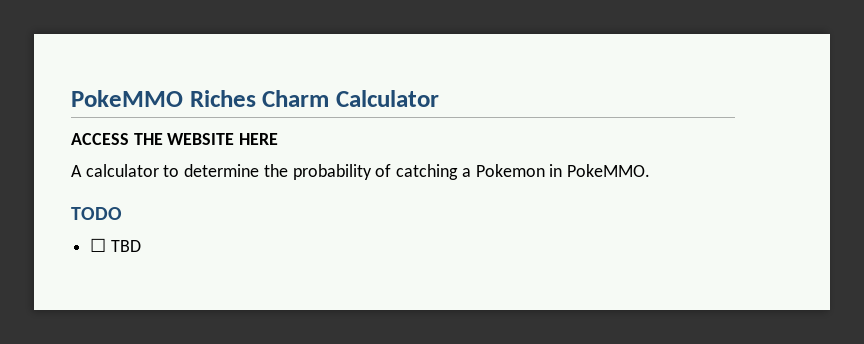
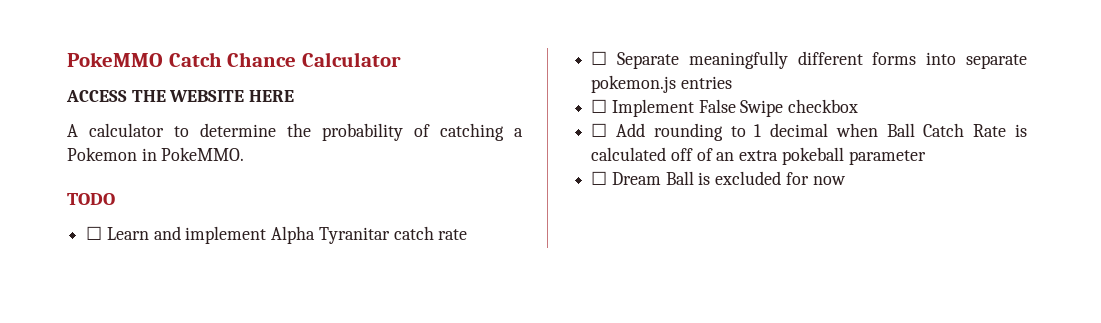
- PokeMMO Riches Charm Calculator
+ PokeMMO Catch Chance Calculator
- ☐ TBD
+ ☐ Learn and implement Alpha Tyranitar catch rate
+ ☐ Separate meaningfully different forms into separate pokemon.js entries
+ ☐ Implement False Swipe checkbox
+ ☐ Add rounding to 1 decimal when Ball Catch Rate is calculated off of an extra pokeball parameter
+ ☐ Dream Ball is excluded for now

